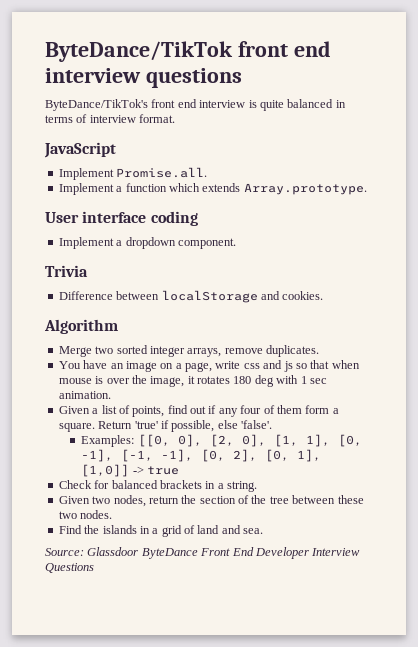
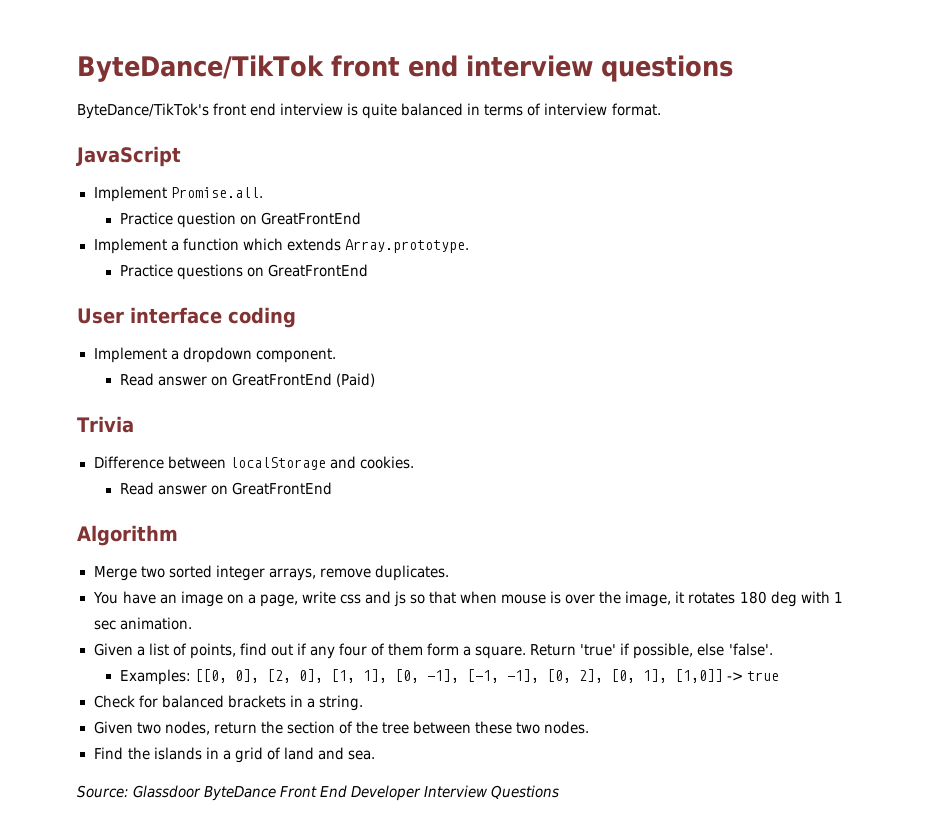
+ Practice question on GreatFrontEnd
+ Practice questions on GreatFrontEnd
+ Read answer on GreatFrontEnd (Paid)
  Difference between localStorage and cookies.
+ Read answer on GreatFrontEnd

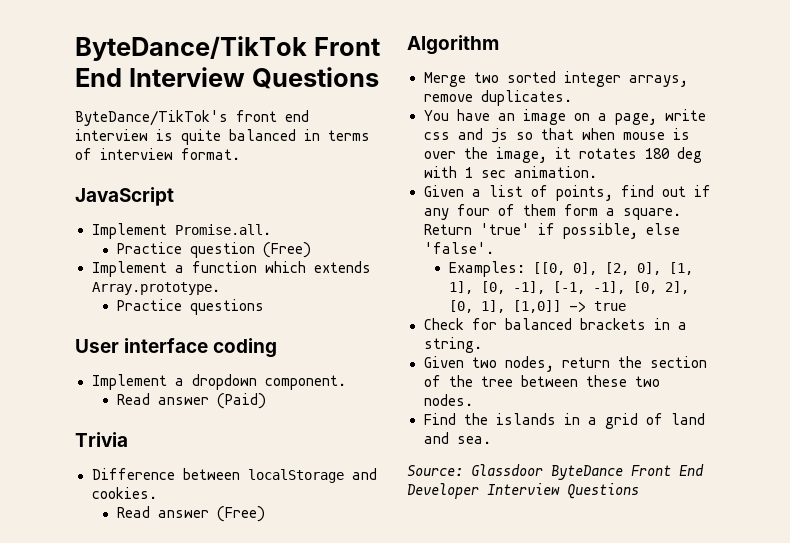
- ByteDance/TikTok front end interview questions
+ ByteDance/TikTok Front End Interview Questions
- Practice question on GreatFrontEnd
+ Practice question (Free)
- Practice questions on GreatFrontEnd
+ Practice questions
- Read answer on GreatFrontEnd (Paid)
+ Read answer (Paid)
  Difference between localStorage and cookies.
- Read answer on GreatFrontEnd
+ Read answer (Free)

